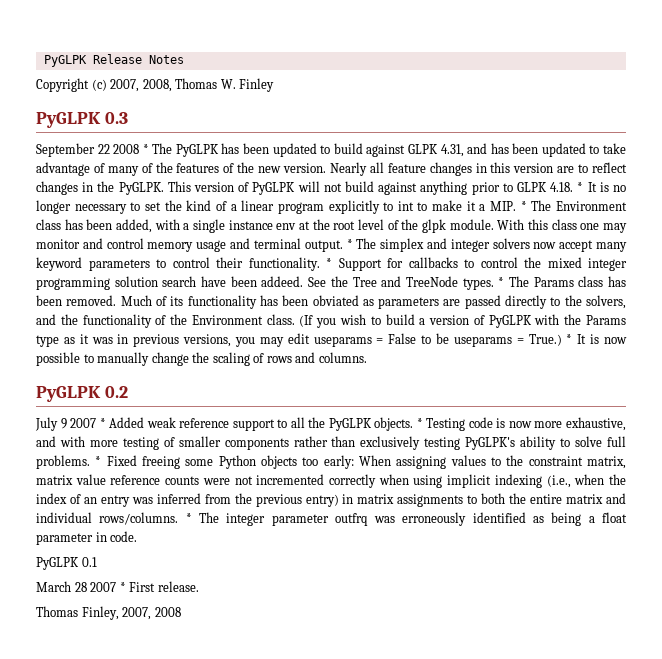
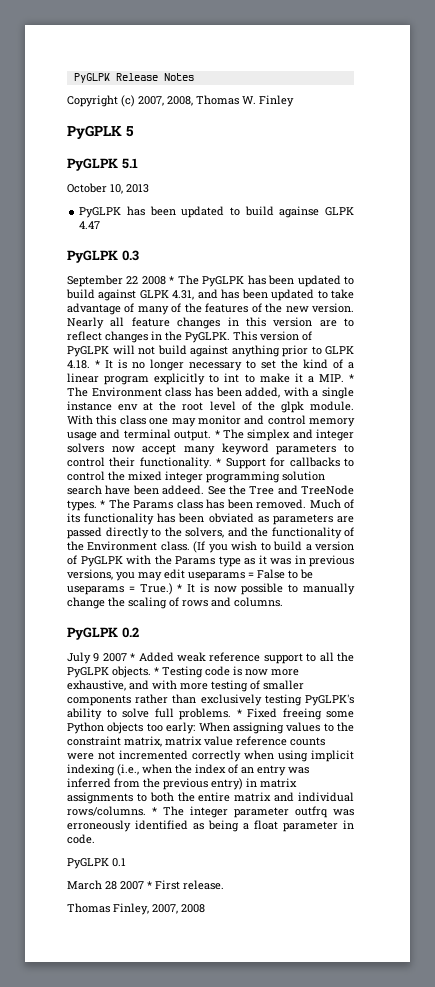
+ PyGPLK 5
+ PyGLPK 5.1
+ October 10, 2013
+ PyGLPK has been updated to build againse GLPK 4.47

